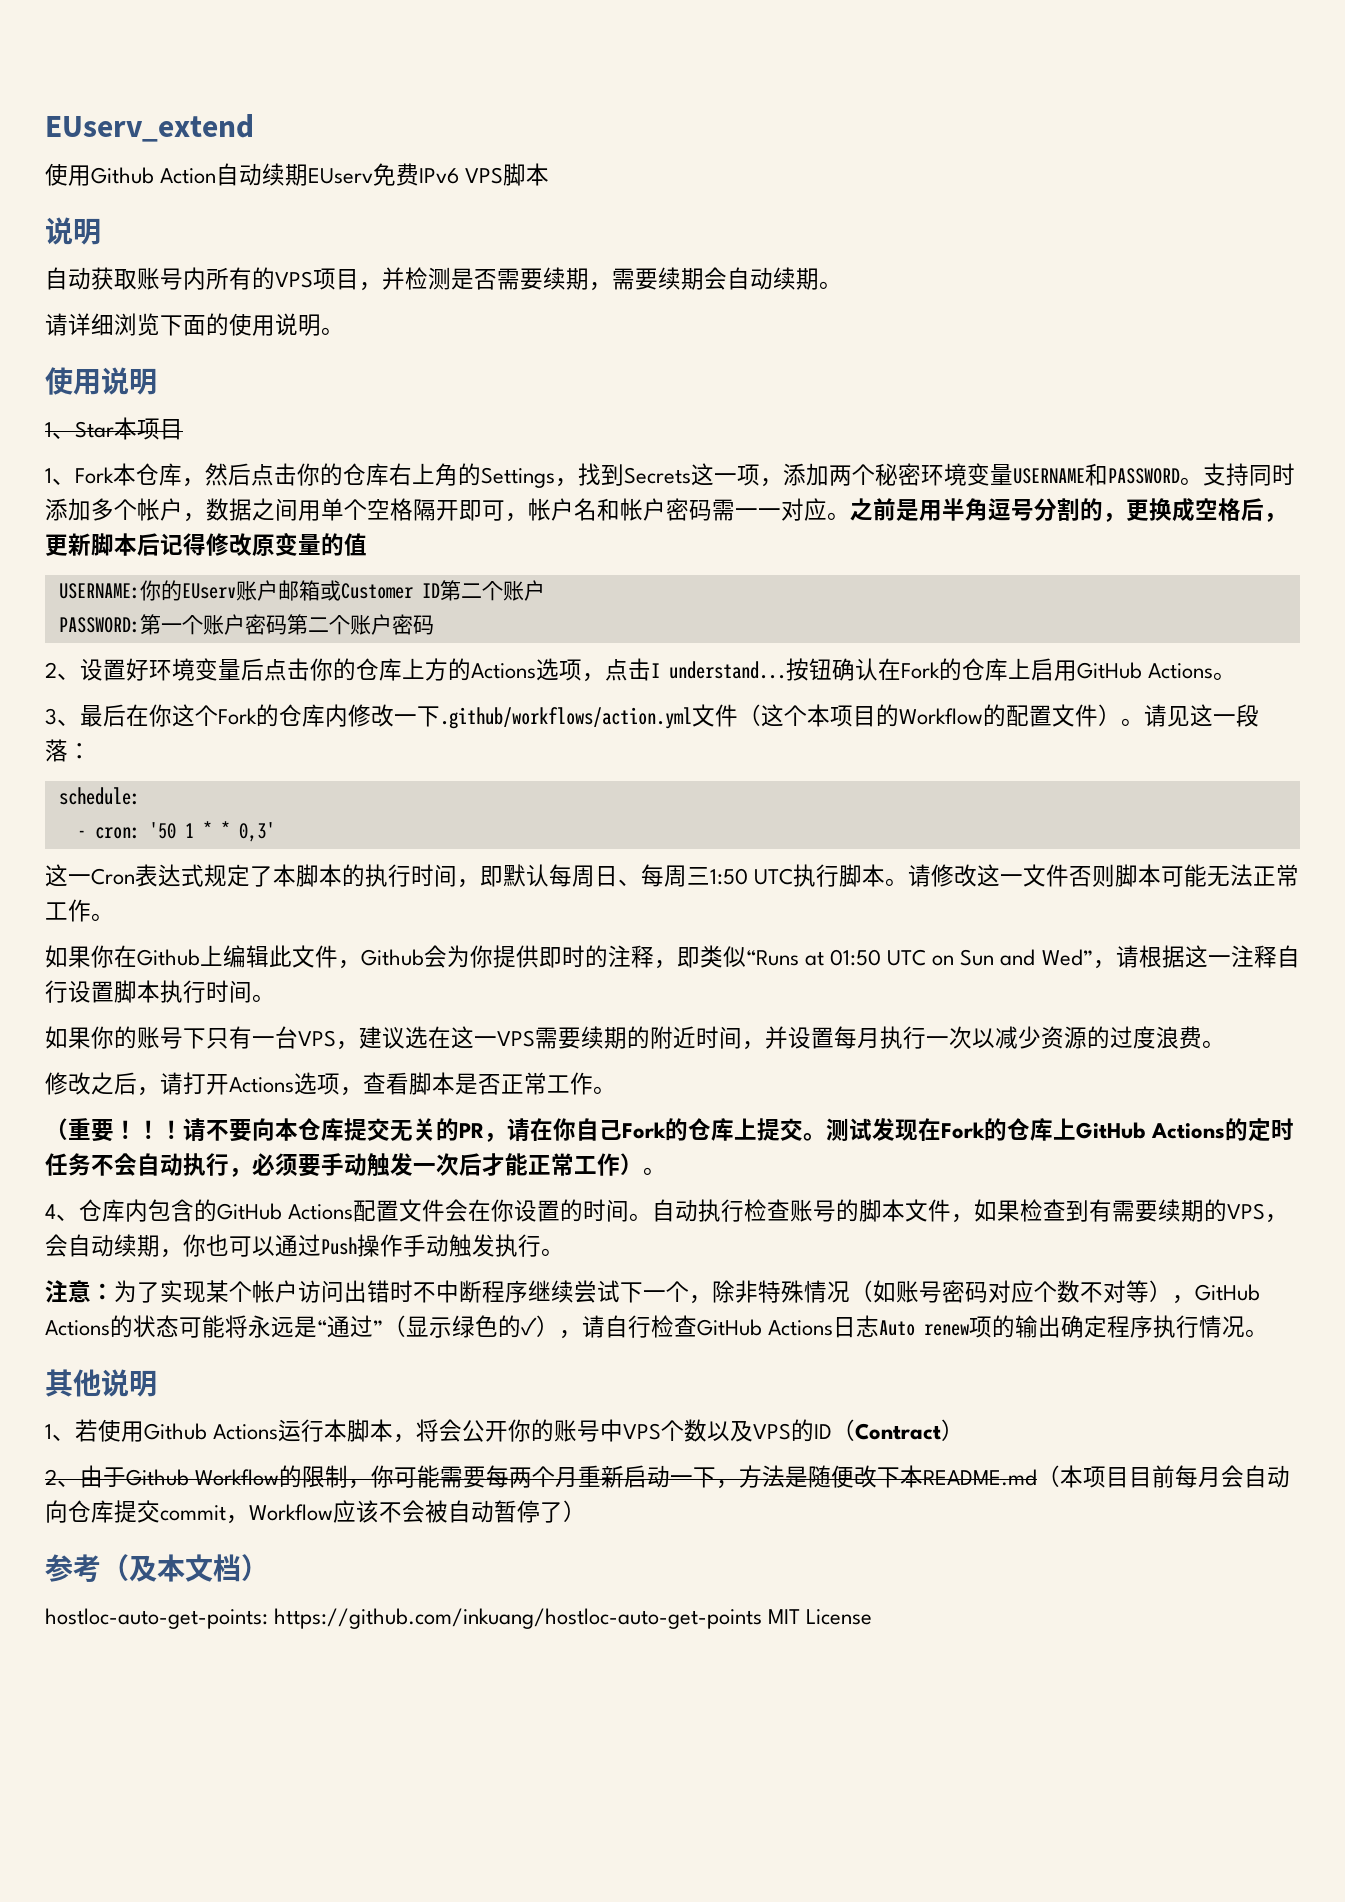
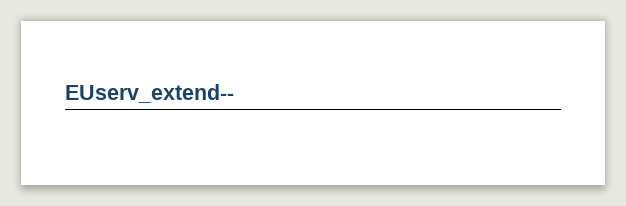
- EUserv_extend
- 使用Github Action自动续期EUserv免费IPv6 VPS脚本
- 说明
- 自动获取账号内所有的VPS项目，并检测是否需要续期，需要续期会自动续期。
- 请详细浏览下面的使用说明。
- 使用说明
- 1、Star本项目
- 1、Fork本仓库，然后点击你的仓库右上角的Settings，找到Secrets这一项，添加两个秘密环境变量USERNAME和PASSWORD。支持同时添加多个帐户，数据之间用单个空格隔开即可，帐户名和帐户密码需一一对应。之前是用半角逗号分割的，更换成空格后，更新脚本后记得修改原变量的值
- USERNAME:你的EUserv账户邮箱或Customer ID第二个账户
- PASSWORD:第一个账户密码第二个账户密码
- 2、设置好环境变量后点击你的仓库上方的Actions选项，点击I understand...按钮确认在Fork的仓库上启用GitHub Actions。
- 3、最后在你这个Fork的仓库内修改一下.github/workflows/action.yml文件（这个本项目的Workflow的配置文件）。请见这一段落：
- schedule:
- - cron: '50 1 * * 0,3'
- 这一Cron表达式规定了本脚本的执行时间，即默认每周日、每周三1:50 UTC执行脚本。请修改这一文件否则脚本可能无法正常工作。
- 如果你在Github上编辑此文件，Github会为你提供即时的注释，即类似“Runs at 01:50 UTC on Sun and Wed”，请根据这一注释自行设置脚本执行时间。
- 如果你的账号下只有一台VPS，建议选在这一VPS需要续期的附近时间，并设置每月执行一次以减少资源的过度浪费。
- 修改之后，请打开Actions选项，查看脚本是否正常工作。
- （重要！！！请不要向本仓库提交无关的PR，请在你自己Fork的仓库上提交。测试发现在Fork的仓库上GitHub Actions的定时任务不会自动执行，必须要手动触发一次后才能正常工作）。
- 4、仓库内包含的GitHub Actions配置文件会在你设置的时间。自动执行检查账号的脚本文件，如果检查到有需要续期的VPS，会自动续期，你也可以通过Push操作手动触发执行。
- 注意：为了实现某个帐户访问出错时不中断程序继续尝试下一个，除非特殊情况（如账号密码对应个数不对等），GitHub Actions的状态可能将永远是“通过”（显示绿色的✓），请自行检查GitHub Actions日志Auto renew项的输出确定程序执行情况。
- 其他说明
- 1、若使用Github Actions运行本脚本，将会公开你的账号中VPS个数以及VPS的ID（Contract）
- 2、由于Github Workflow的限制，你可能需要每两个月重新启动一下，方法是随便改下本README.md（本项目目前每月会自动向仓库提交commit，Workflow应该不会被自动暂停了）
- 参考（及本文档）
- hostloc-auto-get-points: https://github.com/inkuang/hostloc-auto-get-points MIT License
+ EUserv_extend--

